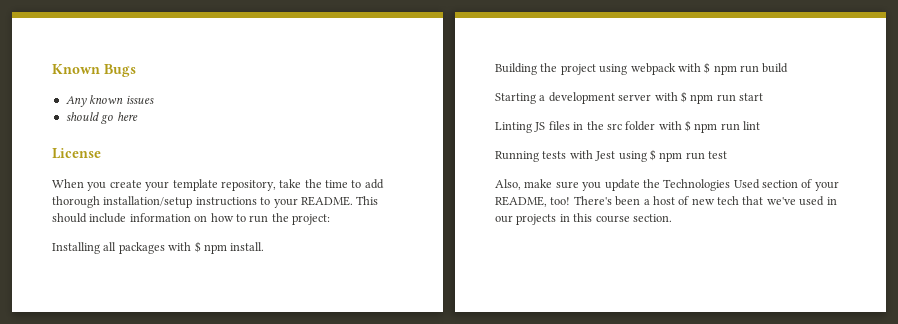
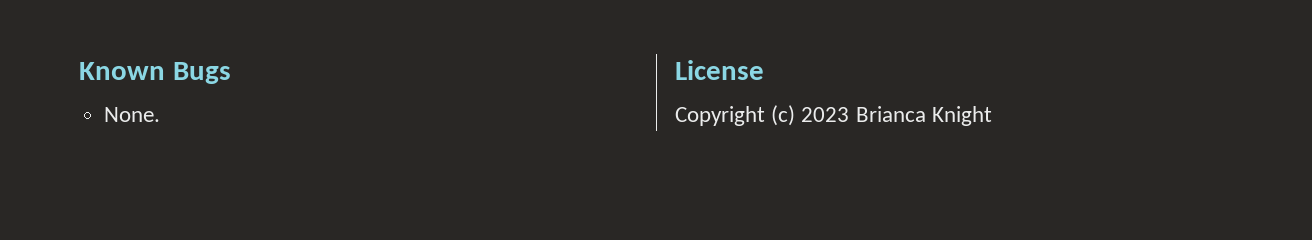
- Any known issues
- should go here
+ None.
  License
- When you create your template repository, take the time to add thorough installation/setup instructions to your README. This should include information on how to run the project:
- Installing all packages with $ npm install.
- Building the project using webpack with $ npm run build
- Starting a development server with $ npm run start
- Linting JS files in the src folder with $ npm run lint
- Running tests with Jest using $ npm run test
- Also, make sure you update the Technologies Used section of your README, too! There's been a host of new tech that we've used in our projects in this course section.
+ Copyright (c) 2023 Brianca Knight

